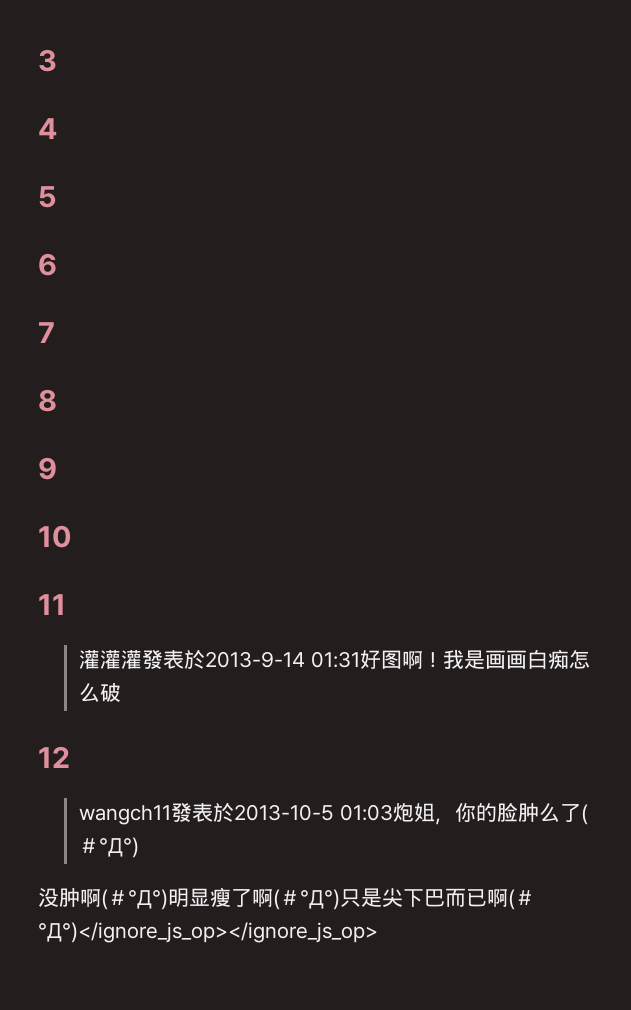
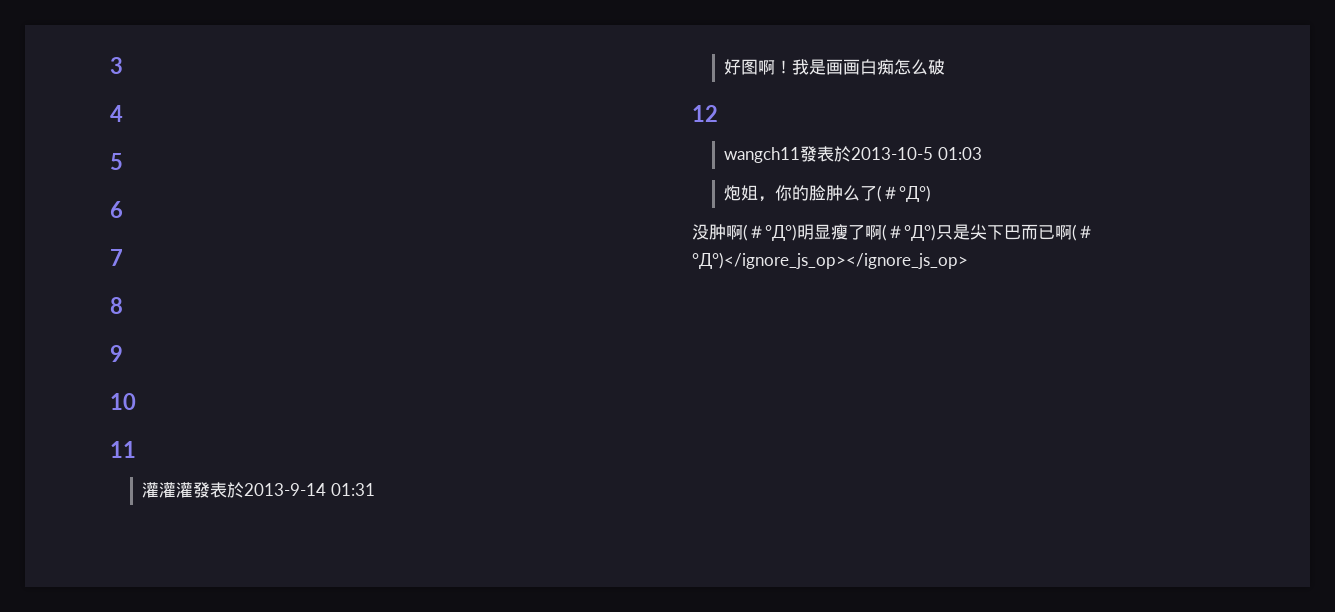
- 灌灌灌發表於2013-9-14 01:31好图啊！
+ 灌灌灌發表於2013-9-14 01:31
+ 好图啊！
- wangch11發表於2013-10-5 01:03炮姐，你的脸肿么了(＃°Д°)
+ wangch11發表於2013-10-5 01:03
+ 炮姐，你的脸肿么了(＃°Д°)

